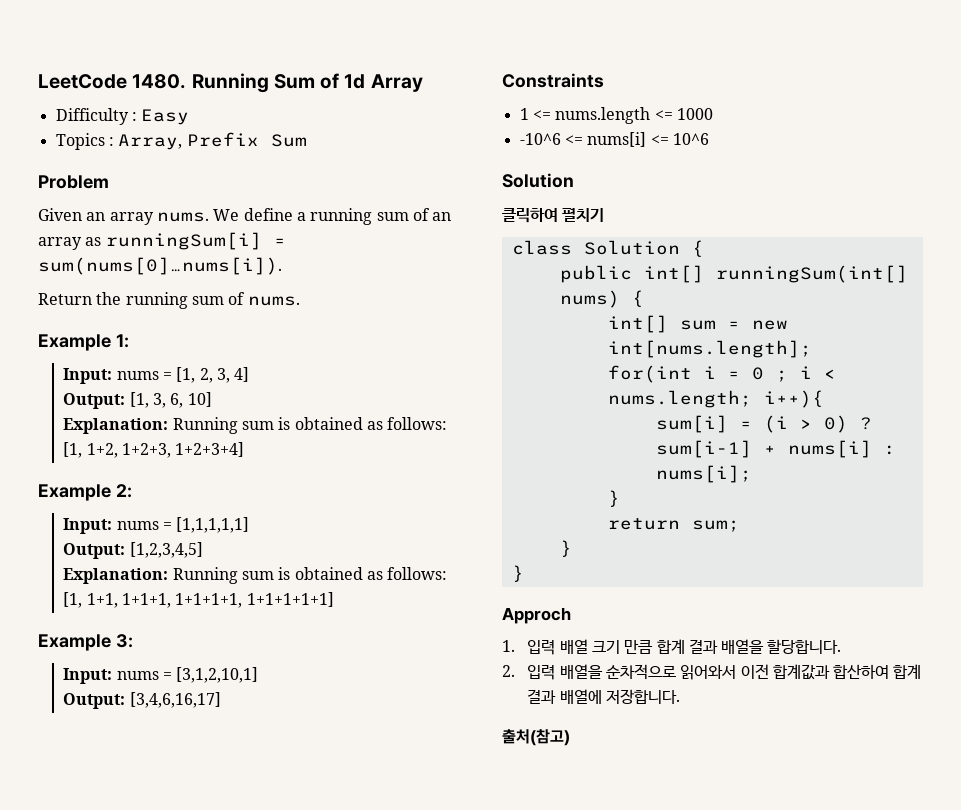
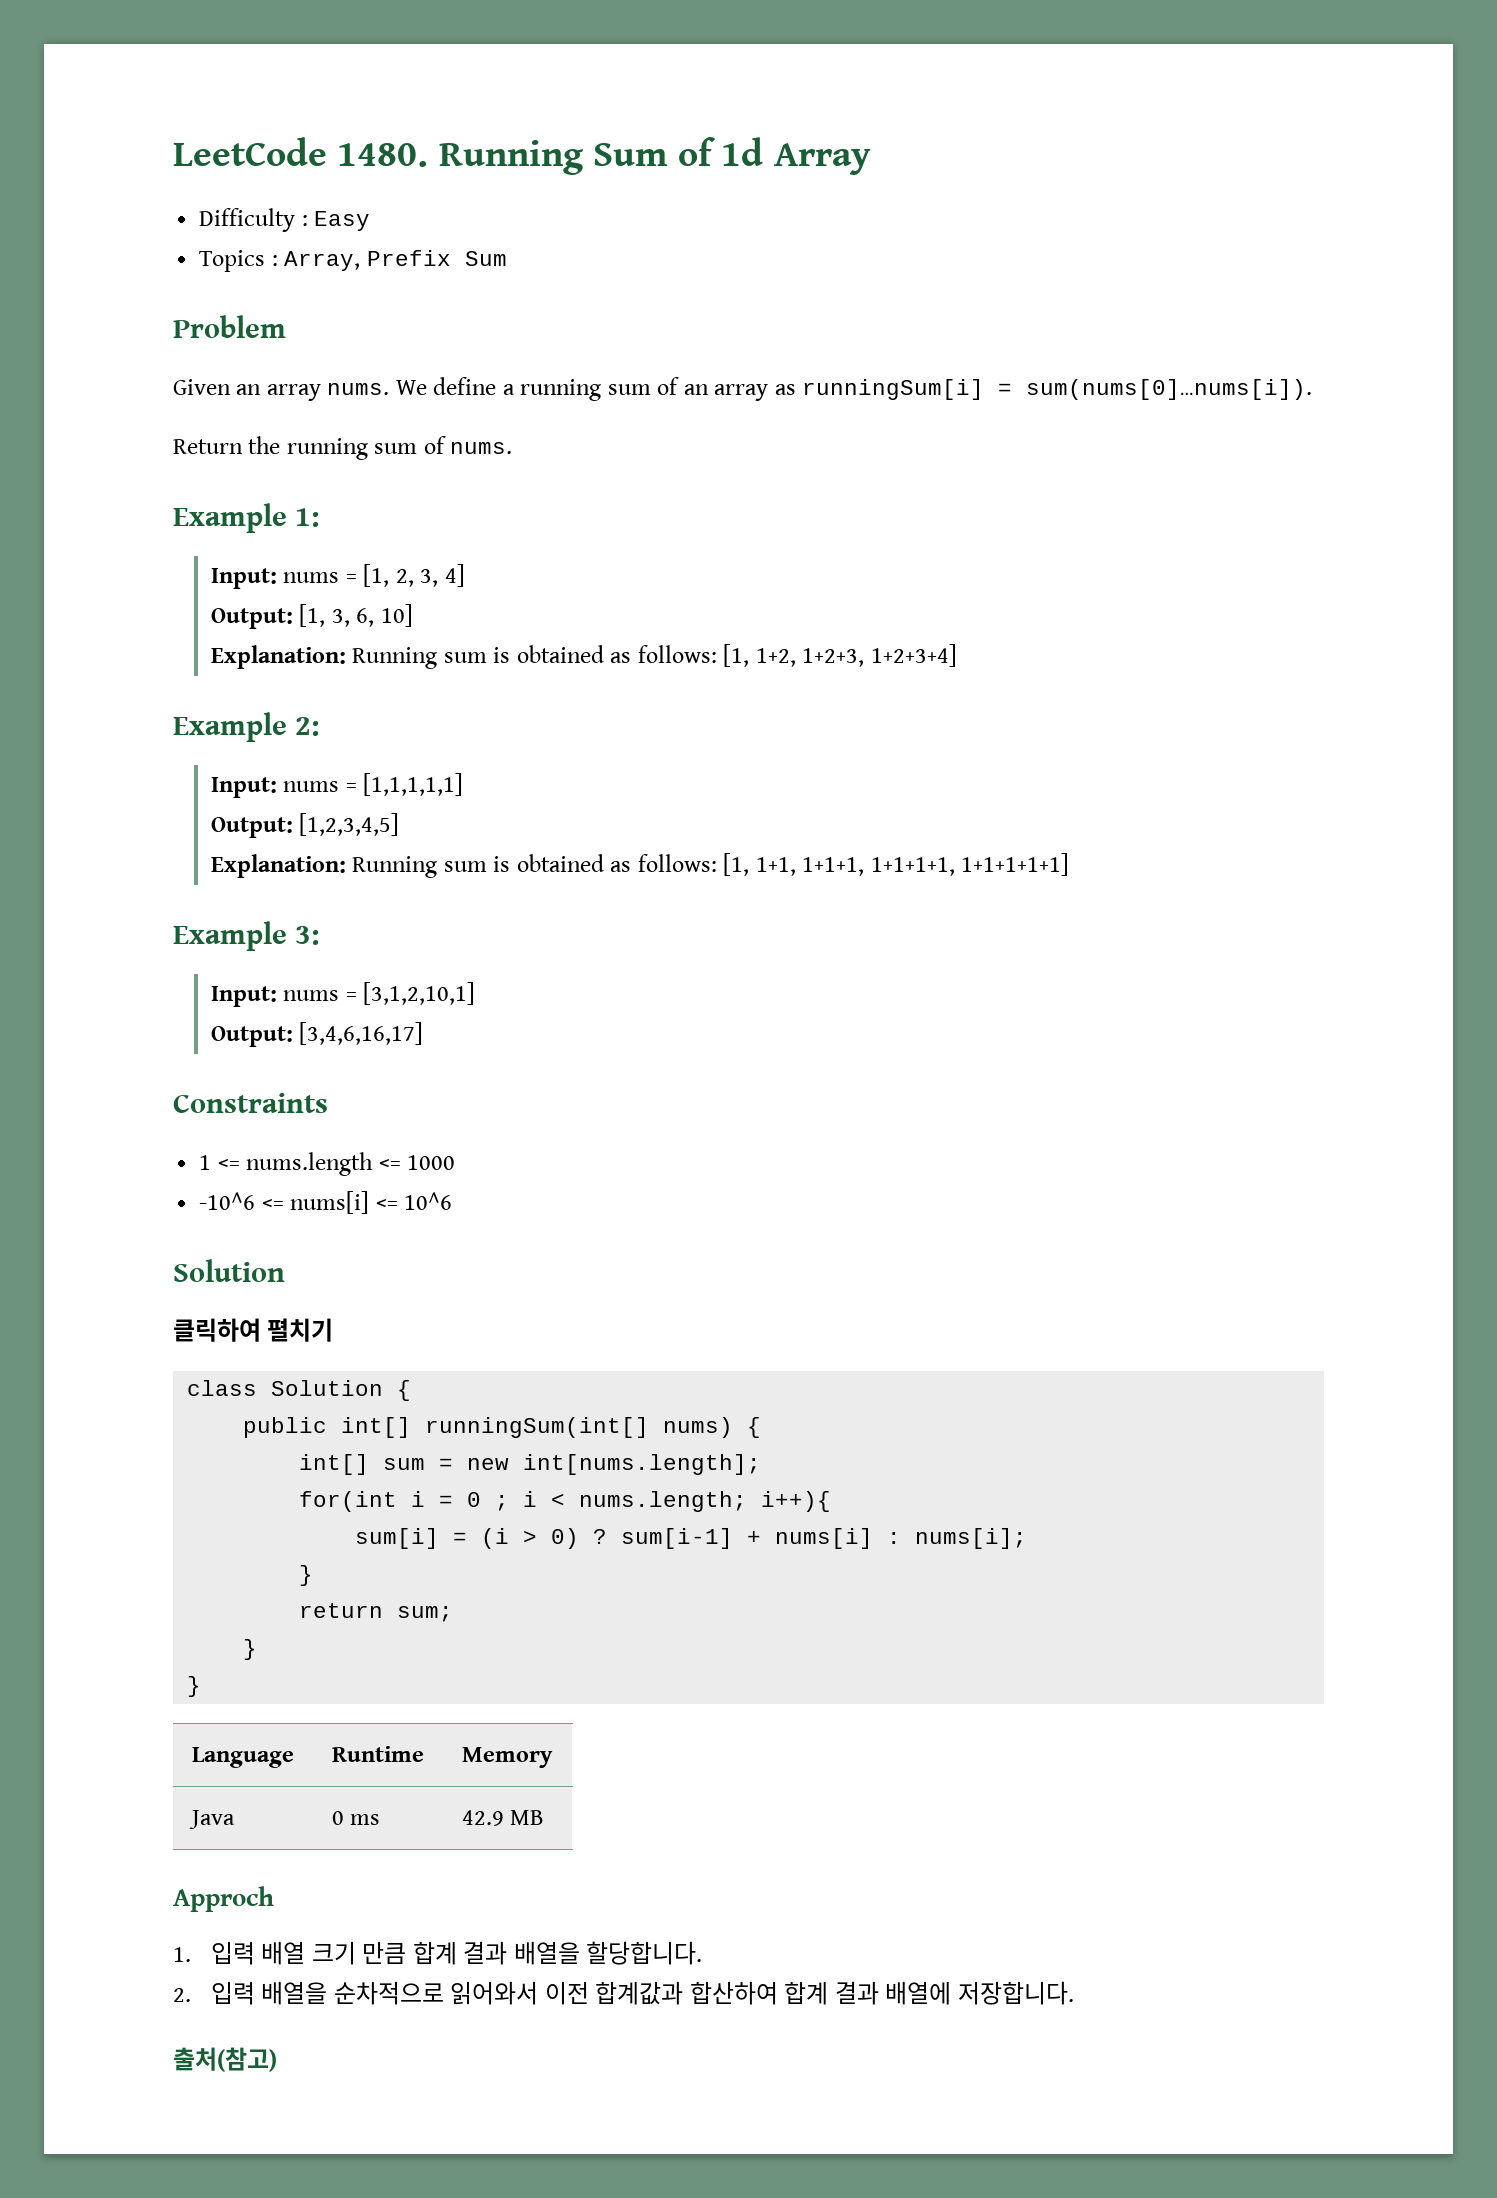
+ Language | Runtime | Memory
+ Java | 0 ms | 42.9 MB

